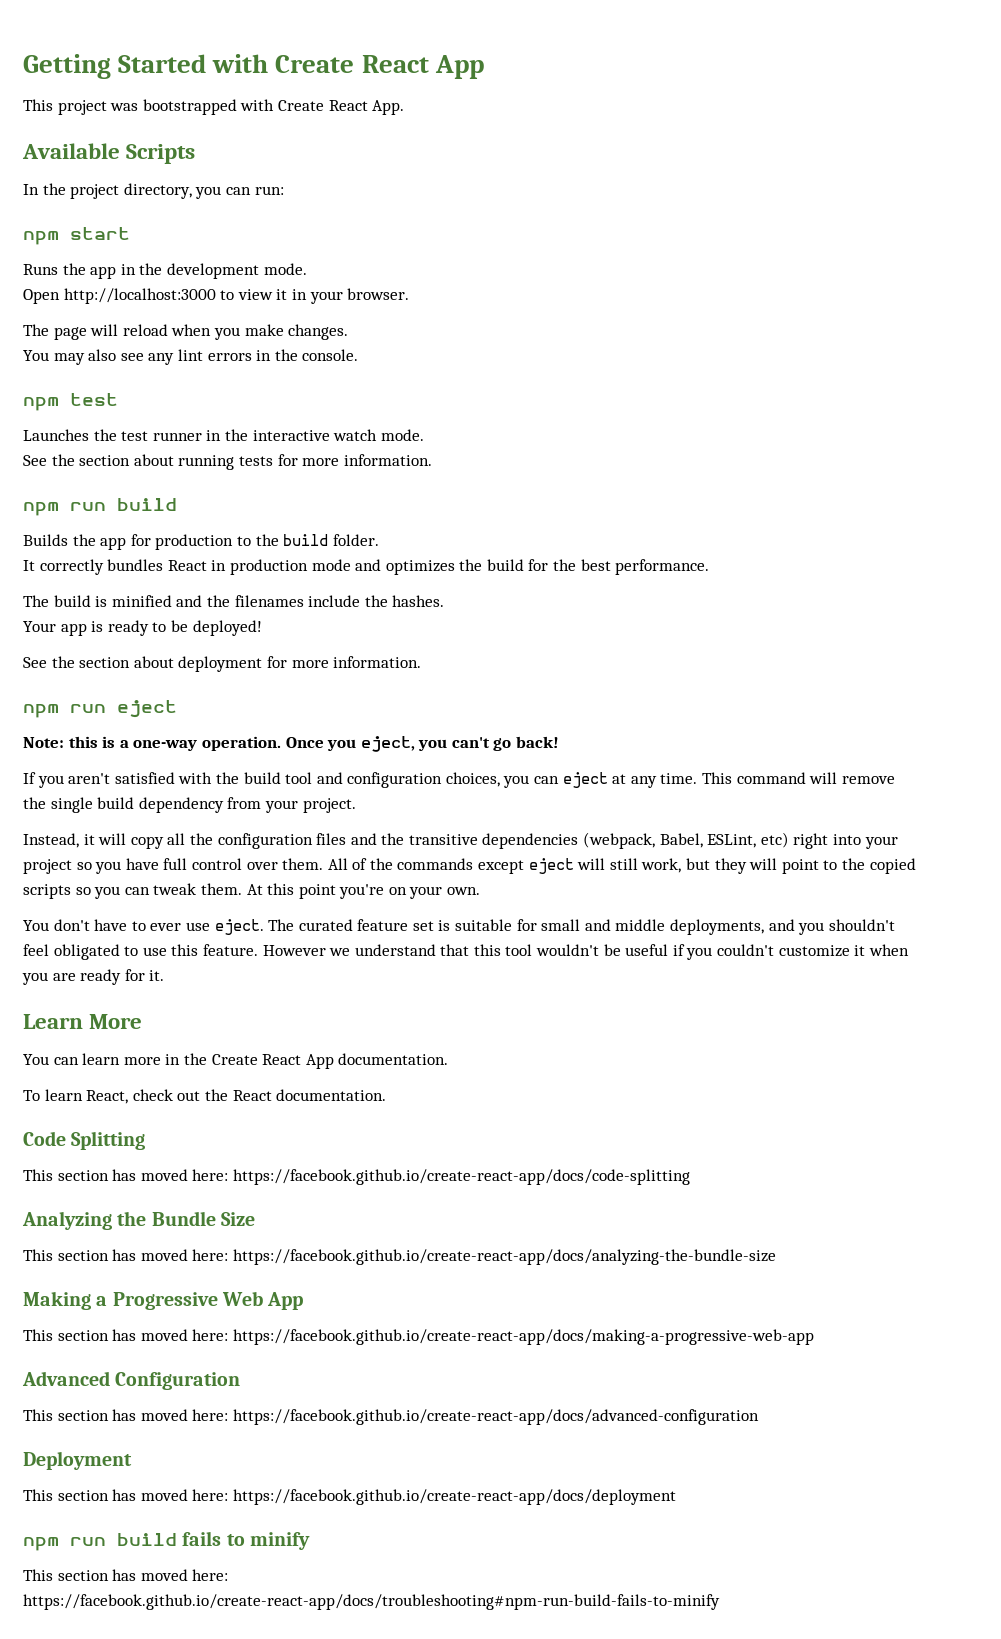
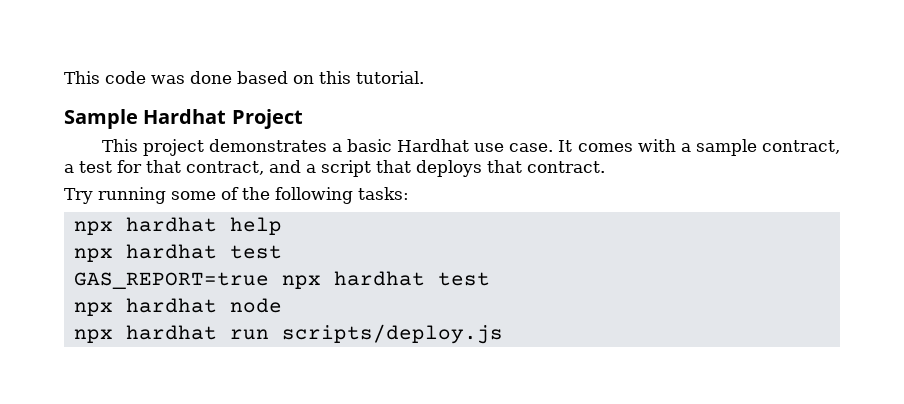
- Getting Started with Create React App
- This project was bootstrapped with Create React App.
- Available Scripts
- In the project directory, you can run:
- npm start
- Runs the app in the development mode.
- Open http://localhost:3000 to view it in your browser.
- The page will reload when you make changes.
- You may also see any lint errors in the console.
- npm test
- Launches the test runner in the interactive watch mode.
- See the section about running tests for more information.
- npm run build
- Builds the app for production to the build folder.
- It correctly bundles React in production mode and optimizes the build for the best performance.
- The build is minified and the filenames include the hashes.
- Your app is ready to be deployed!
- See the section about deployment for more information.
- npm run eject
- Note: this is a one-way operation. Once you eject, you can't go back!
- If you aren't satisfied with the build tool and configuration choices, you can eject at any time. This command will remove the single build dependency from your project.
- Instead, it will copy all the configuration files and the transitive dependencies (webpack, Babel, ESLint, etc) right into your project so you have full control over them. All of the commands except eject will still work, but they will point to the copied scripts so you can tweak them. At this point you're on your own.
- You don't have to ever use eject. The curated feature set is suitable for small and middle deployments, and you shouldn't feel obligated to use this feature. However we understand that this tool wouldn't be useful if you couldn't customize it when you are ready for it.
- Learn More
- You can learn more in the Create React App documentation.
- To learn React, check out the React documentation.
- Code Splitting
- This section has moved here: https://facebook.github.io/create-react-app/docs/code-splitting
- Analyzing the Bundle Size
- This section has moved here: https://facebook.github.io/create-react-app/docs/analyzing-the-bundle-size
- Making a Progressive Web App
- This section has moved here: https://facebook.github.io/create-react-app/docs/making-a-progressive-web-app
- Advanced Configuration
- This section has moved here: https://facebook.github.io/create-react-app/docs/advanced-configuration
- Deployment
- This section has moved here: https://facebook.github.io/create-react-app/docs/deployment
- npm run build fails to minify
- This section has moved here: https://facebook.github.io/create-react-app/docs/troubleshooting#npm-run-build-fails-to-minify
+ This code was done based on this tutorial.
+ Sample Hardhat Project
+ This project demonstrates a basic Hardhat use case. It comes with a sample contract, a test for that contract, and a script that deploys that contract.
+ Try running some of the following tasks:
+ npx hardhat help
+ npx hardhat test
+ GAS_REPORT=true npx hardhat test
+ npx hardhat node
+ npx hardhat run scripts/deploy.js

